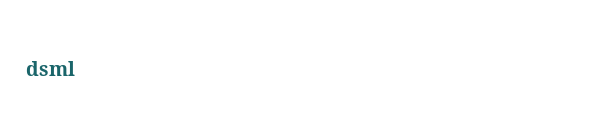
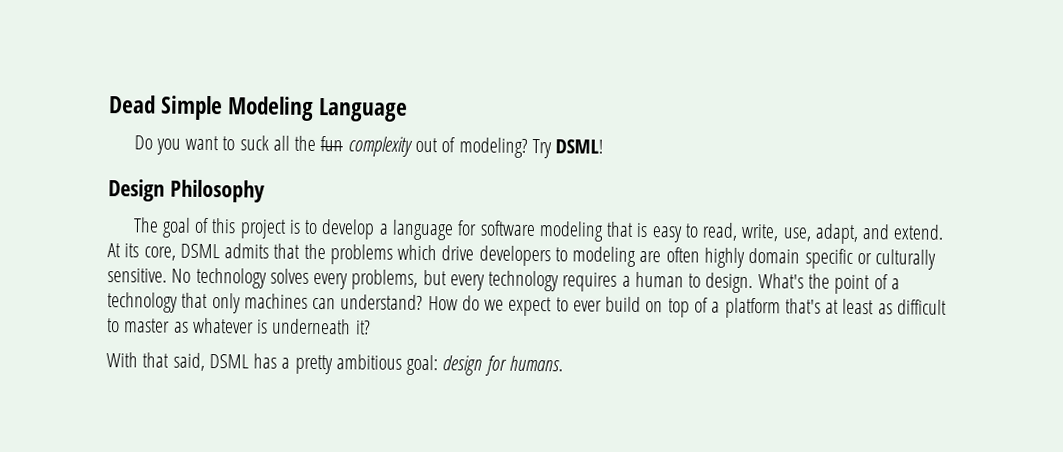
- dsml
+ Dead Simple Modeling Language
+ Do you want to suck all the fun complexity out of modeling? Try DSML!
+ Design Philosophy
+ The goal of this project is to develop a language for software modeling that is easy to read, write, use, adapt, and extend. At its core, DSML admits that the problems which drive developers to modeling are often highly domain specific or culturally sensitive. No technology solves every problems, but every technology requires a human to design. What's the point of a technology that only machines can understand? How do we expect to ever build on top of a platform that's at least as difficult to master as whatever is underneath it?
+ With that said, DSML has a pretty ambitious goal: design for humans.

